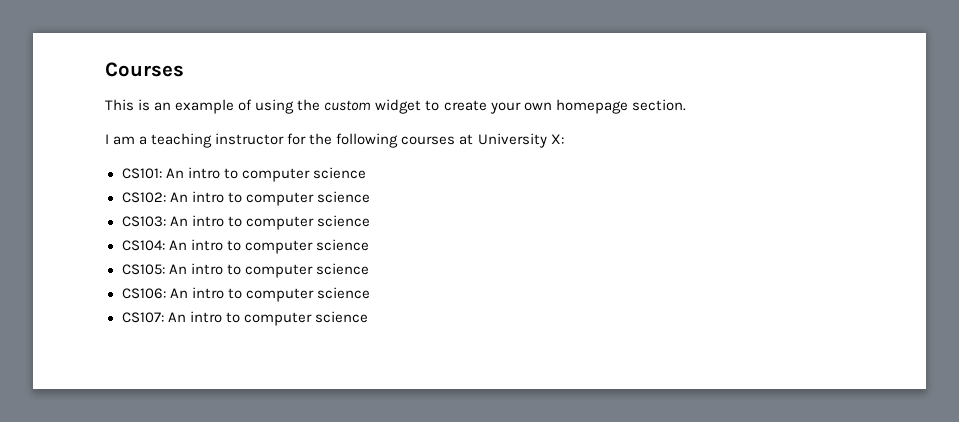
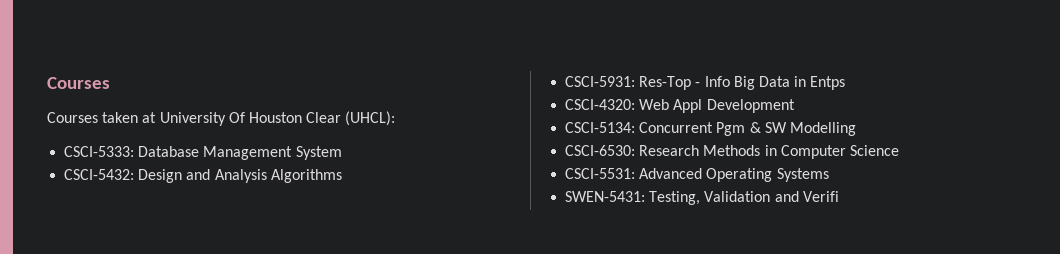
- This is an example of using the custom widget to create your own homepage section.
- I am a teaching instructor for the following courses at University X:
- CS101: An intro to computer science
- CS102: An intro to computer science
- CS103: An intro to computer science
- CS104: An intro to computer science
- CS105: An intro to computer science
- CS106: An intro to computer science
- CS107: An intro to computer science
+ Courses taken at University Of Houston Clear (UHCL):
+ CSCI-5333: Database Management System
+ CSCI-5432: Design and Analysis Algorithms
+ CSCI-5931: Res-Top - Info Big Data in Entps
+ CSCI-4320: Web Appl Development
+ CSCI-5134: Concurrent Pgm & SW Modelling
+ CSCI-6530: Research Methods in Computer Science
+ CSCI-5531: Advanced Operating Systems
+ SWEN-5431: Testing, Validation and Verifi

